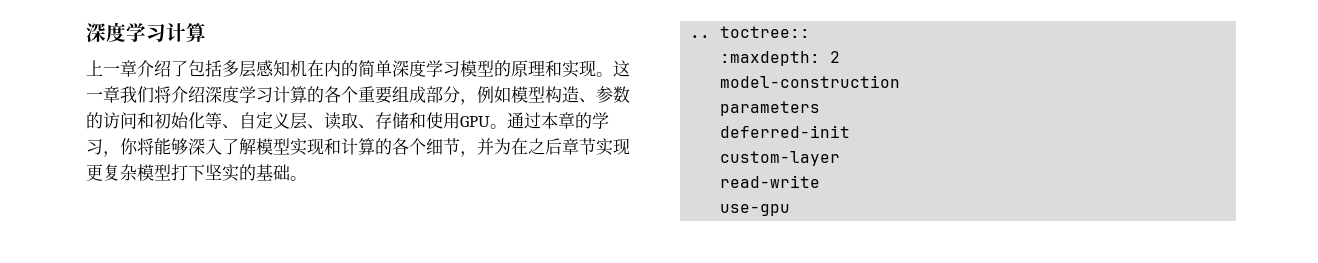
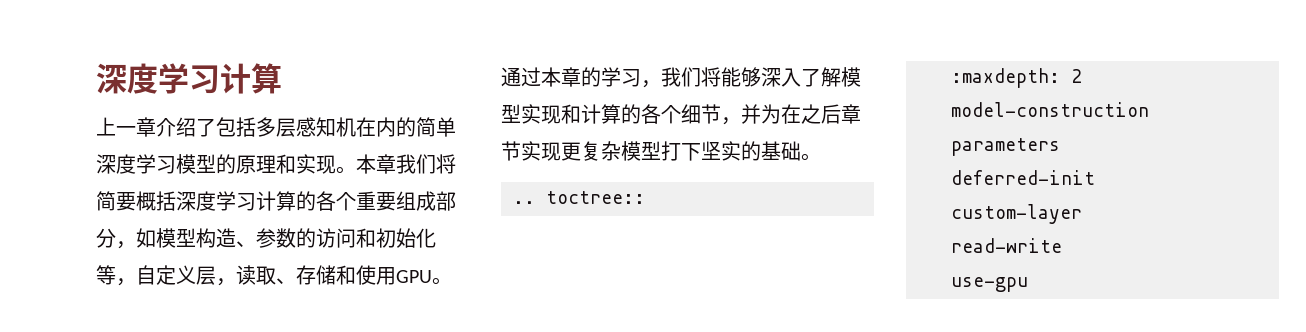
- 这一章我们将介绍深度学习计算的各个重要组成部分，例如模型构造、参数的访问和初始化等、自定义层、读取、存储和使用GPU。
+ 本章我们将简要概括深度学习计算的各个重要组成部分，如模型构造、参数的访问和初始化等，自定义层，读取、存储和使用GPU。
- 通过本章的学习，你将能够深入了解模型实现和计算的各个细节，并为在之后章节实现更复杂模型打下坚实的基础。
+ 通过本章的学习，我们将能够深入了解模型实现和计算的各个细节，并为在之后章节实现更复杂模型打下坚实的基础。

